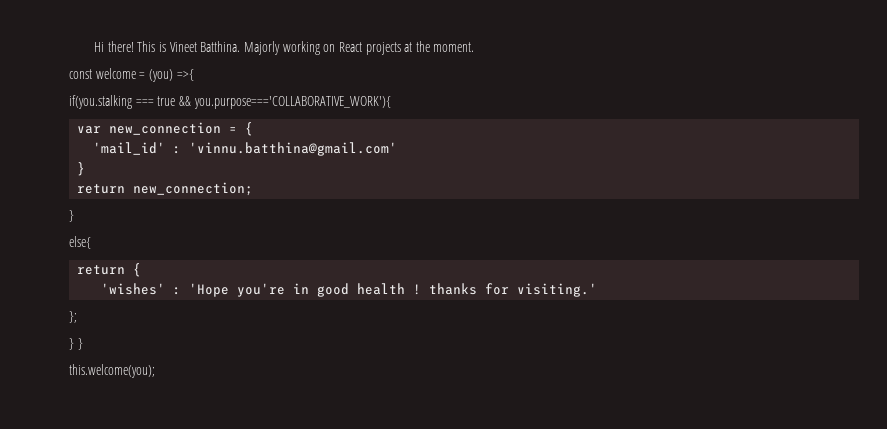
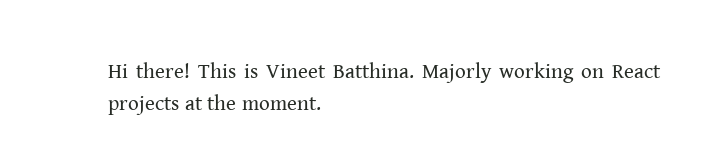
- const welcome = (you) =>{
- if(you.stalking === true && you.purpose==='COLLABORATIVE_WORK'){
- var new_connection = {
- 'mail_id' : 'vinnu.batthina@gmail.com'
- }
- return new_connection;
- }
- else{
- return {
- 'wishes' : 'Hope you're in good health ! thanks for visiting.'
- };
- } }
- this.welcome(you);

